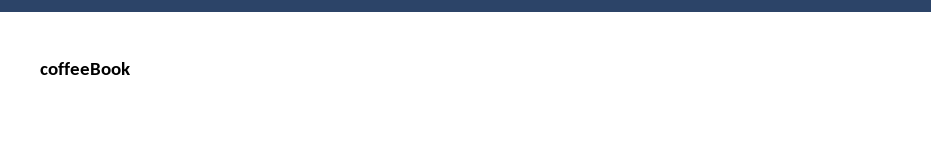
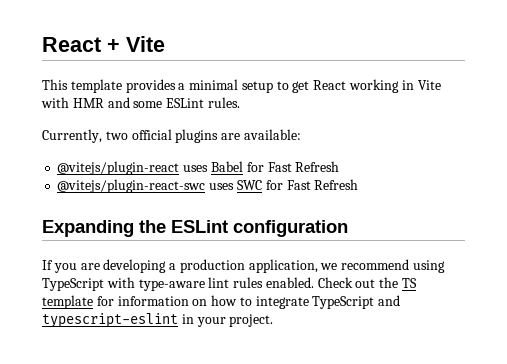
- coffeeBook
+ React + Vite
+ This template provides a minimal setup to get React working in Vite with HMR and some ESLint rules.
+ Currently, two official plugins are available:
+ @vitejs/plugin-react uses Babel for Fast Refresh
+ @vitejs/plugin-react-swc uses SWC for Fast Refresh
+ Expanding the ESLint configuration
+ If you are developing a production application, we recommend using TypeScript with type-aware lint rules enabled. Check out the TS template for information on how to integrate TypeScript and typescript-eslint in your project.

